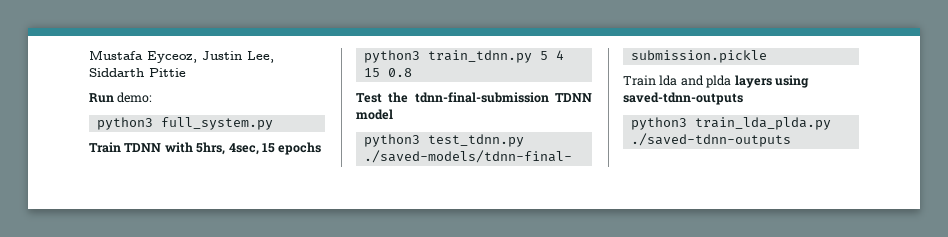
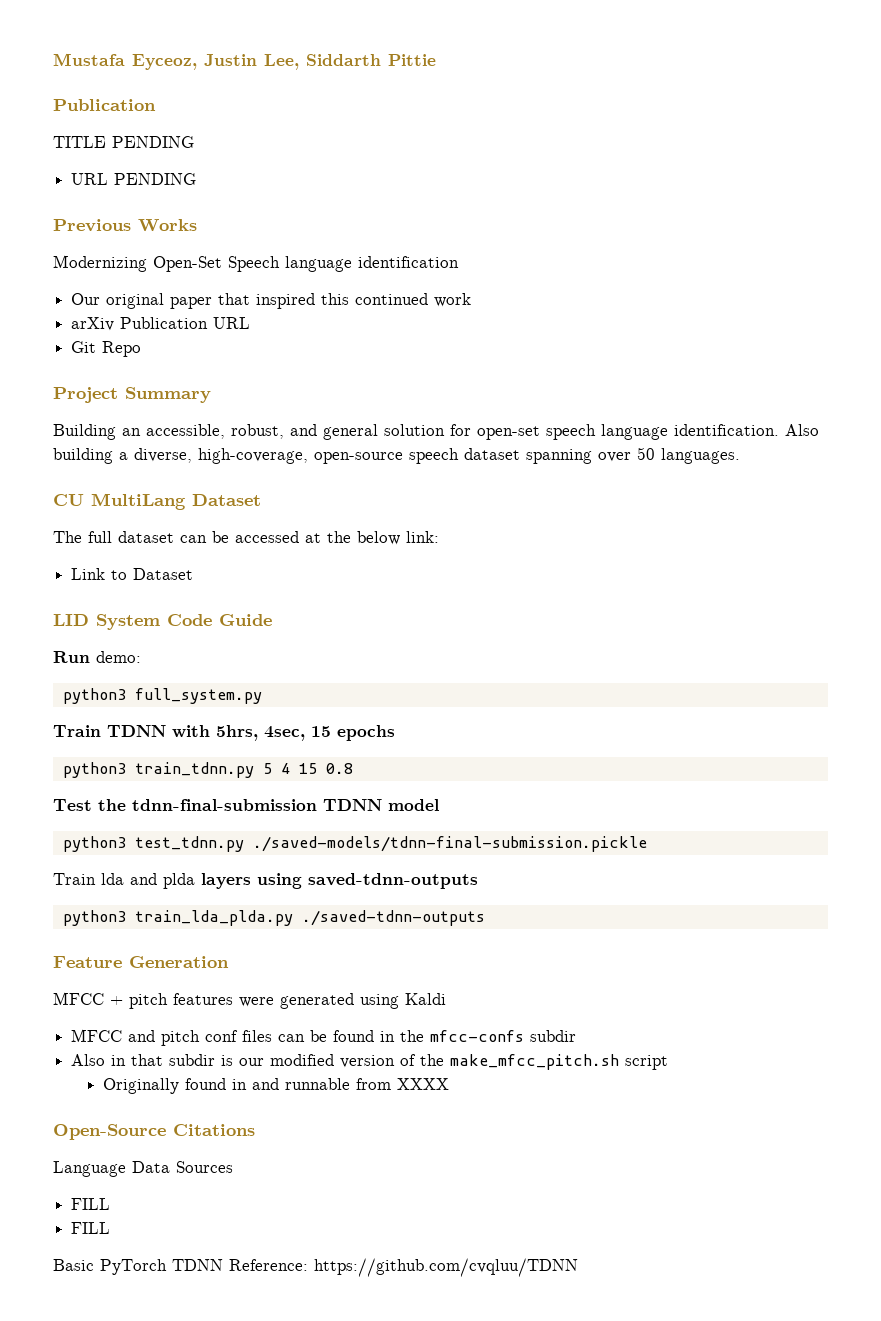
  Mustafa Eyceoz, Justin Lee, Siddarth Pittie
+ Publication
+ TITLE PENDING
+ URL PENDING
+ Previous Works
+ Modernizing Open-Set Speech language identification
+ Our original paper that inspired this continued work
+ arXiv Publication URL
+ Git Repo
+ Project Summary
+ Building an accessible, robust, and general solution for open-set speech language identification. Also building a diverse, high-coverage, open-source speech dataset spanning over 50 languages.
+ CU MultiLang Dataset
+ The full dataset can be accessed at the below link:
+ Link to Dataset
+ LID System Code Guide
+ Feature Generation
+ MFCC + pitch features were generated using Kaldi
+ MFCC and pitch conf files can be found in the mfcc-confs subdir
+ Also in that subdir is our modified version of the make_mfcc_pitch.sh script
+ Originally found in and runnable from XXXX
+ Open-Source Citations
+ Language Data Sources
+ FILL
+ FILL
+ Basic PyTorch TDNN Reference: https://github.com/cvqluu/TDNN

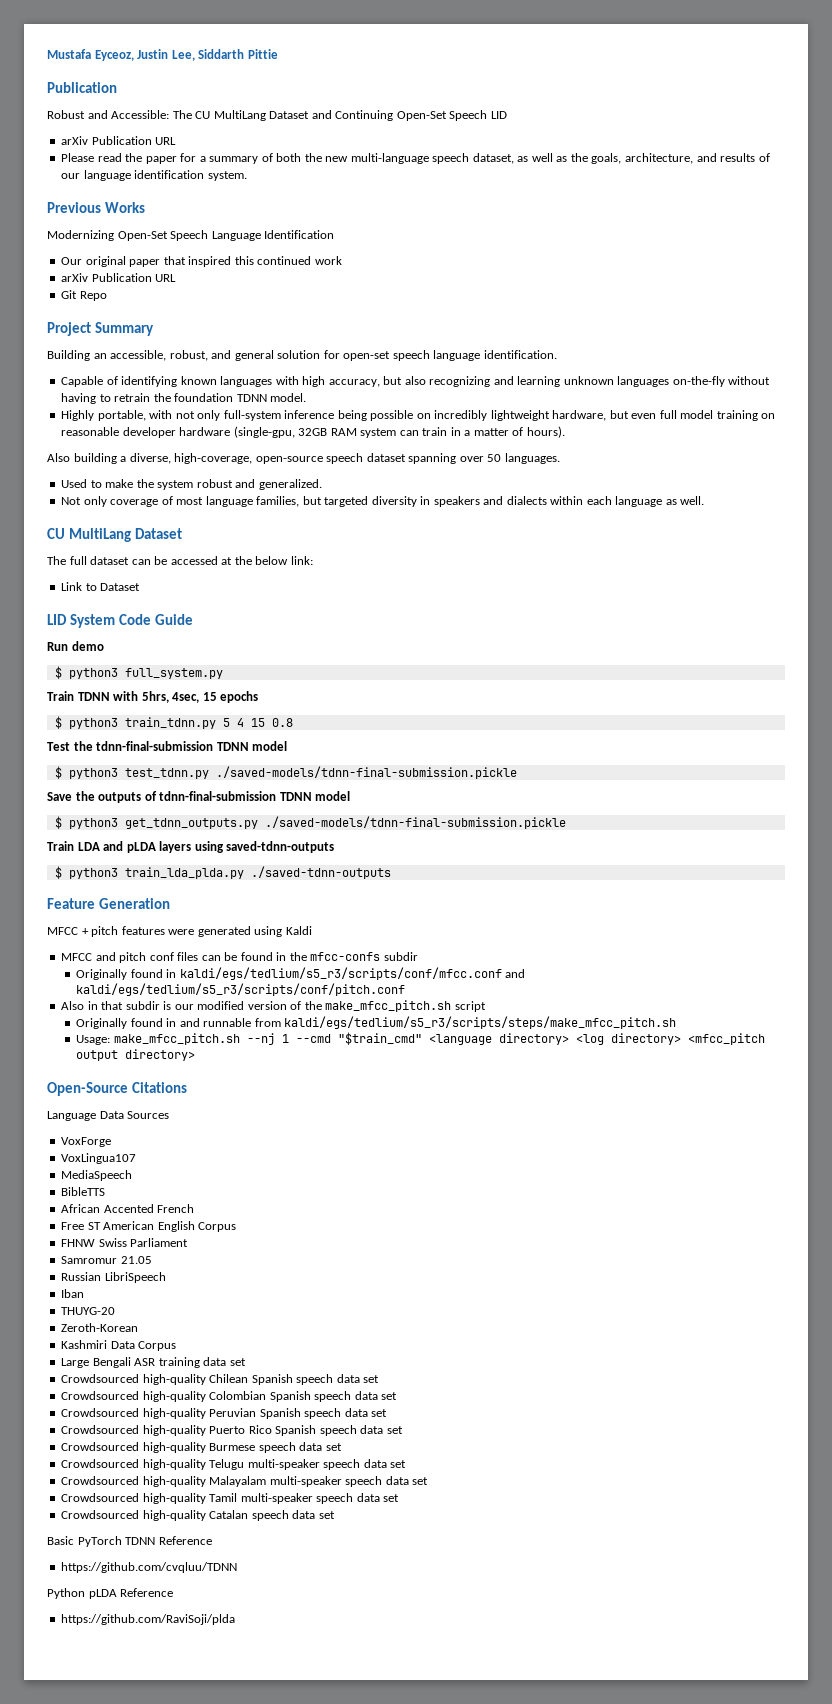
- TITLE PENDING
- URL PENDING
+ Robust and Accessible: The CU MultiLang Dataset and Continuing Open-Set Speech LID
+ arXiv Publication URL
+ Please read the paper for a summary of both the new multi-language speech dataset, as well as the goals, architecture, and results of our language identification system.
- Modernizing Open-Set Speech language identification
+ Modernizing Open-Set Speech Language Identification
- Building an accessible, robust, and general solution for open-set speech language identification. Also building a diverse, high-coverage, open-source speech dataset spanning over 50 languages.
+ Building an accessible, robust, and general solution for open-set speech language identification.
+ Capable of identifying known languages with high accuracy, but also recognizing and learning unknown languages on-the-fly without having to retrain the foundation TDNN model.
+ Highly portable, with not only full-system inference being possible on incredibly lightweight hardware, but even full model training on reasonable developer hardware (single-gpu, 32GB RAM system can train in a matter of hours).
+ Also building a diverse, high-coverage, open-source speech dataset spanning over 50 languages.
+ Used to make the system robust and generalized.
+ Not only coverage of most language families, but targeted diversity in speakers and dialects within each language as well.
- Run demo:
- python3 full_system.py
+ Run demo
+ $ python3 full_system.py
- python3 train_tdnn.py 5 4 15 0.8
+ $ python3 train_tdnn.py 5 4 15 0.8
- python3 test_tdnn.py ./saved-models/tdnn-final-submission.pickle
+ $ python3 test_tdnn.py ./saved-models/tdnn-final-submission.pickle
- Train lda and plda layers using saved-tdnn-outputs
+ Save the outputs of tdnn-final-submission TDNN model
+ $ python3 get_tdnn_outputs.py ./saved-models/tdnn-final-submission.pickle
+ Train LDA and pLDA layers using saved-tdnn-outputs
- python3 train_lda_plda.py ./saved-tdnn-outputs
+ $ python3 train_lda_plda.py ./saved-tdnn-outputs
+ Originally found in kaldi/egs/tedlium/s5_r3/scripts/conf/mfcc.conf and kaldi/egs/tedlium/s5_r3/scripts/conf/pitch.conf
- Originally found in and runnable from XXXX
+ Originally found in and runnable from kaldi/egs/tedlium/s5_r3/scripts/steps/make_mfcc_pitch.sh
+ Usage: make_mfcc_pitch.sh --nj 1 --cmd "$train_cmd" <language directory> <log directory> <mfcc_pitch output directory>
  Language Data Sources
- FILL
- FILL
+ VoxForge
+ VoxLingua107
+ MediaSpeech
+ BibleTTS
+ African Accented French
+ Free ST American English Corpus
+ FHNW Swiss Parliament
+ Samromur 21.05
+ Russian LibriSpeech
+ Iban
+ THUYG-20
+ Zeroth-Korean
+ Kashmiri Data Corpus
+ Large Bengali ASR training data set
+ Crowdsourced high-quality Chilean Spanish speech data set
+ Crowdsourced high-quality Colombian Spanish speech data set
+ Crowdsourced high-quality Peruvian Spanish speech data set
+ Crowdsourced high-quality Puerto Rico Spanish speech data set
+ Crowdsourced high-quality Burmese speech data set
+ Crowdsourced high-quality Telugu multi-speaker speech data set
+ Crowdsourced high-quality Malayalam multi-speaker speech data set
+ Crowdsourced high-quality Tamil multi-speaker speech data set
+ Crowdsourced high-quality Catalan speech data set
- Basic PyTorch TDNN Reference: https://github.com/cvqluu/TDNN
+ Basic PyTorch TDNN Reference
+ https://github.com/cvqluu/TDNN
+ Python pLDA Reference
+ https://github.com/RaviSoji/plda

